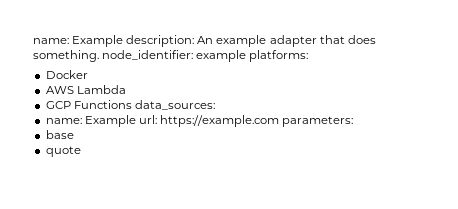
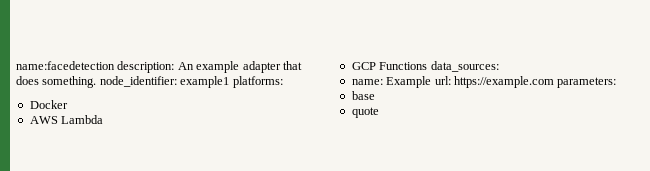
- name: Example description: An example adapter that does something. node_identifier: example platforms:
+ name:facedetection description: An example adapter that does something. node_identifier: example1 platforms:

